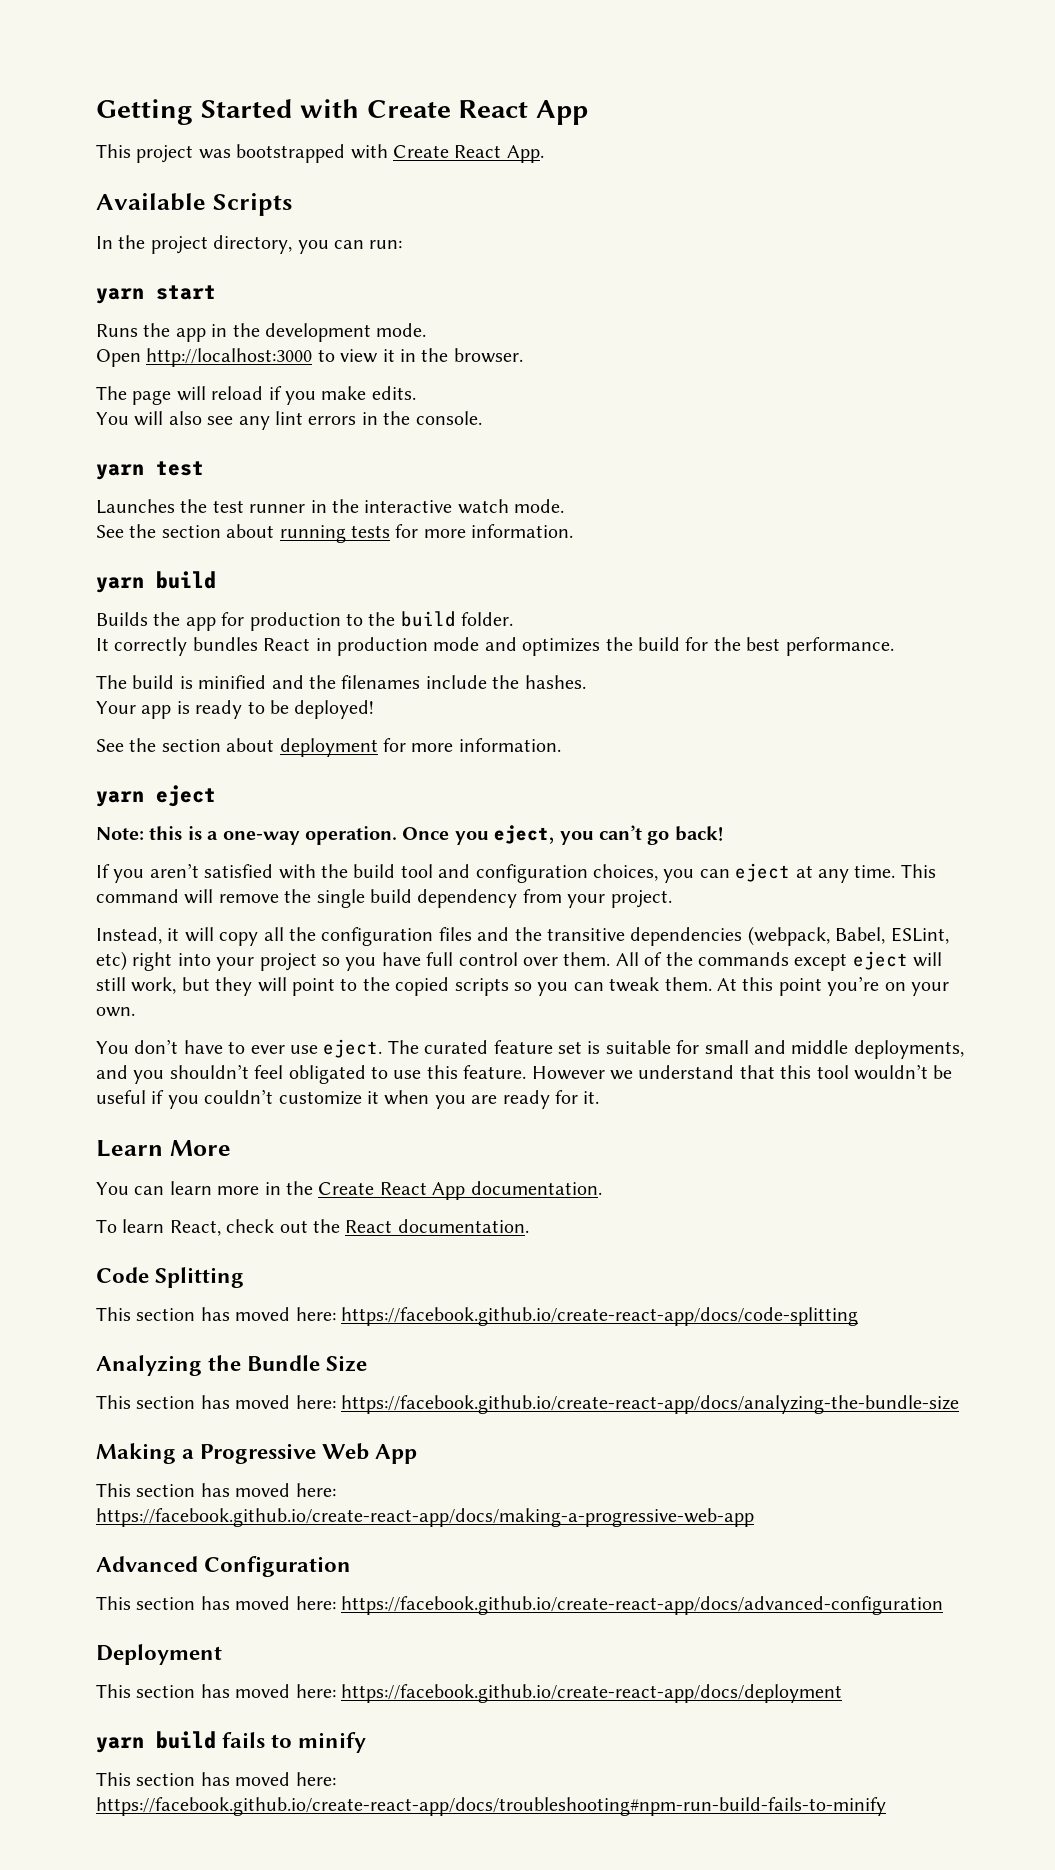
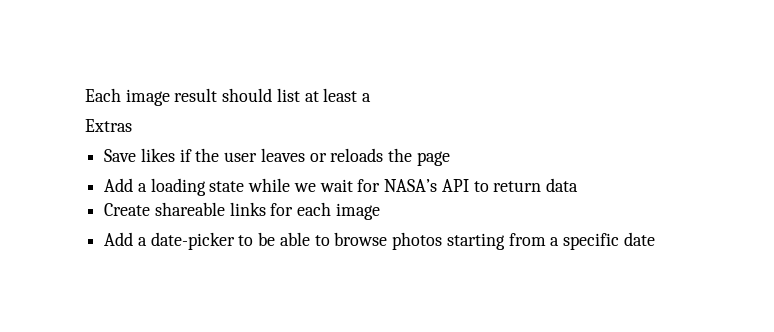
- Getting Started with Create React App
- This project was bootstrapped with Create React App.
- Available Scripts
- In the project directory, you can run:
- yarn start
- Runs the app in the development mode.
- Open http://localhost:3000 to view it in the browser.
- The page will reload if you make edits.
- You will also see any lint errors in the console.
- yarn test
- Launches the test runner in the interactive watch mode.
- See the section about running tests for more information.
- yarn build
- Builds the app for production to the build folder.
- It correctly bundles React in production mode and optimizes the build for the best performance.
- The build is minified and the filenames include the hashes.
- Your app is ready to be deployed!
- See the section about deployment for more information.
- yarn eject
- Note: this is a one-way operation. Once you eject, you can’t go back!
- If you aren’t satisfied with the build tool and configuration choices, you can eject at any time. This command will remove the single build dependency from your project.
- Instead, it will copy all the configuration files and the transitive dependencies (webpack, Babel, ESLint, etc) right into your project so you have full control over them. All of the commands except eject will still work, but they will point to the copied scripts so you can tweak them. At this point you’re on your own.
- You don’t have to ever use eject. The curated feature set is suitable for small and middle deployments, and you shouldn’t feel obligated to use this feature. However we understand that this tool wouldn’t be useful if you couldn’t customize it when you are ready for it.
- Learn More
- You can learn more in the Create React App documentation.
- To learn React, check out the React documentation.
- Code Splitting
- This section has moved here: https://facebook.github.io/create-react-app/docs/code-splitting
- Analyzing the Bundle Size
- This section has moved here: https://facebook.github.io/create-react-app/docs/analyzing-the-bundle-size
- Making a Progressive Web App
- This section has moved here: https://facebook.github.io/create-react-app/docs/making-a-progressive-web-app
- Advanced Configuration
- This section has moved here: https://facebook.github.io/create-react-app/docs/advanced-configuration
- Deployment
- This section has moved here: https://facebook.github.io/create-react-app/docs/deployment
- yarn build fails to minify
- This section has moved here: https://facebook.github.io/create-react-app/docs/troubleshooting#npm-run-build-fails-to-minify
+ Each image result should list at least a
+ Extras
+ Save likes if the user leaves or reloads the page
+ Add a loading state while we wait for NASA’s API to return data
+ Create shareable links for each image
+ Add a date-picker to be able to browse photos starting from a specific date

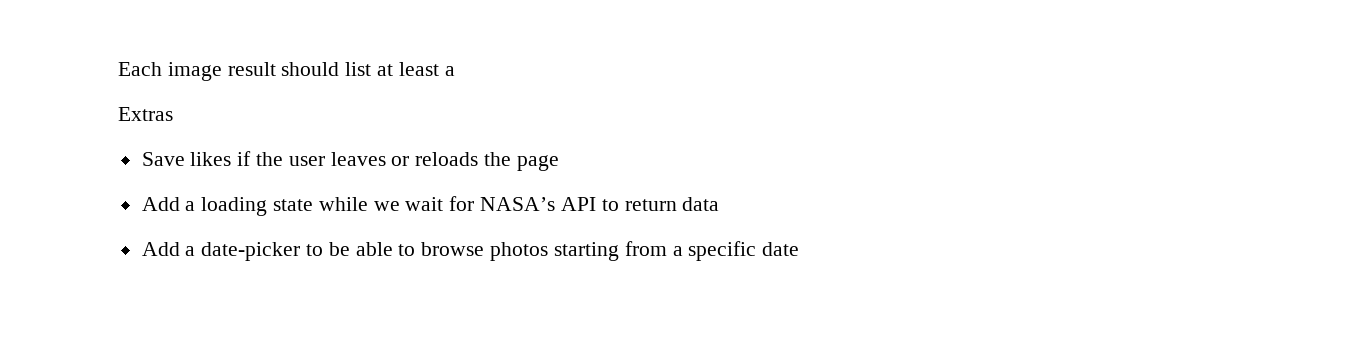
- Create shareable links for each image

